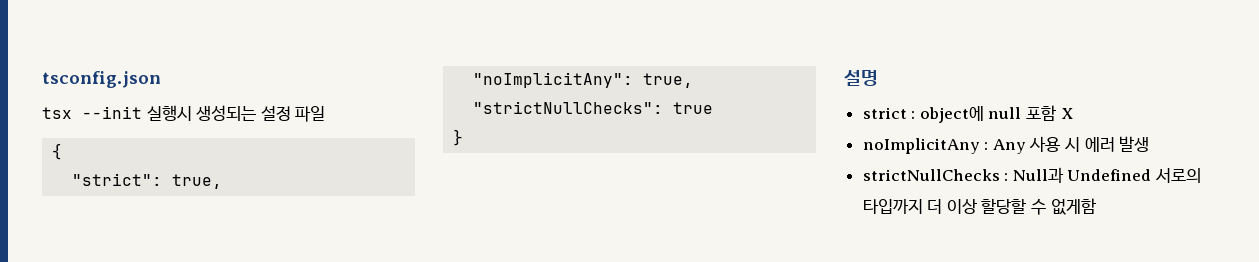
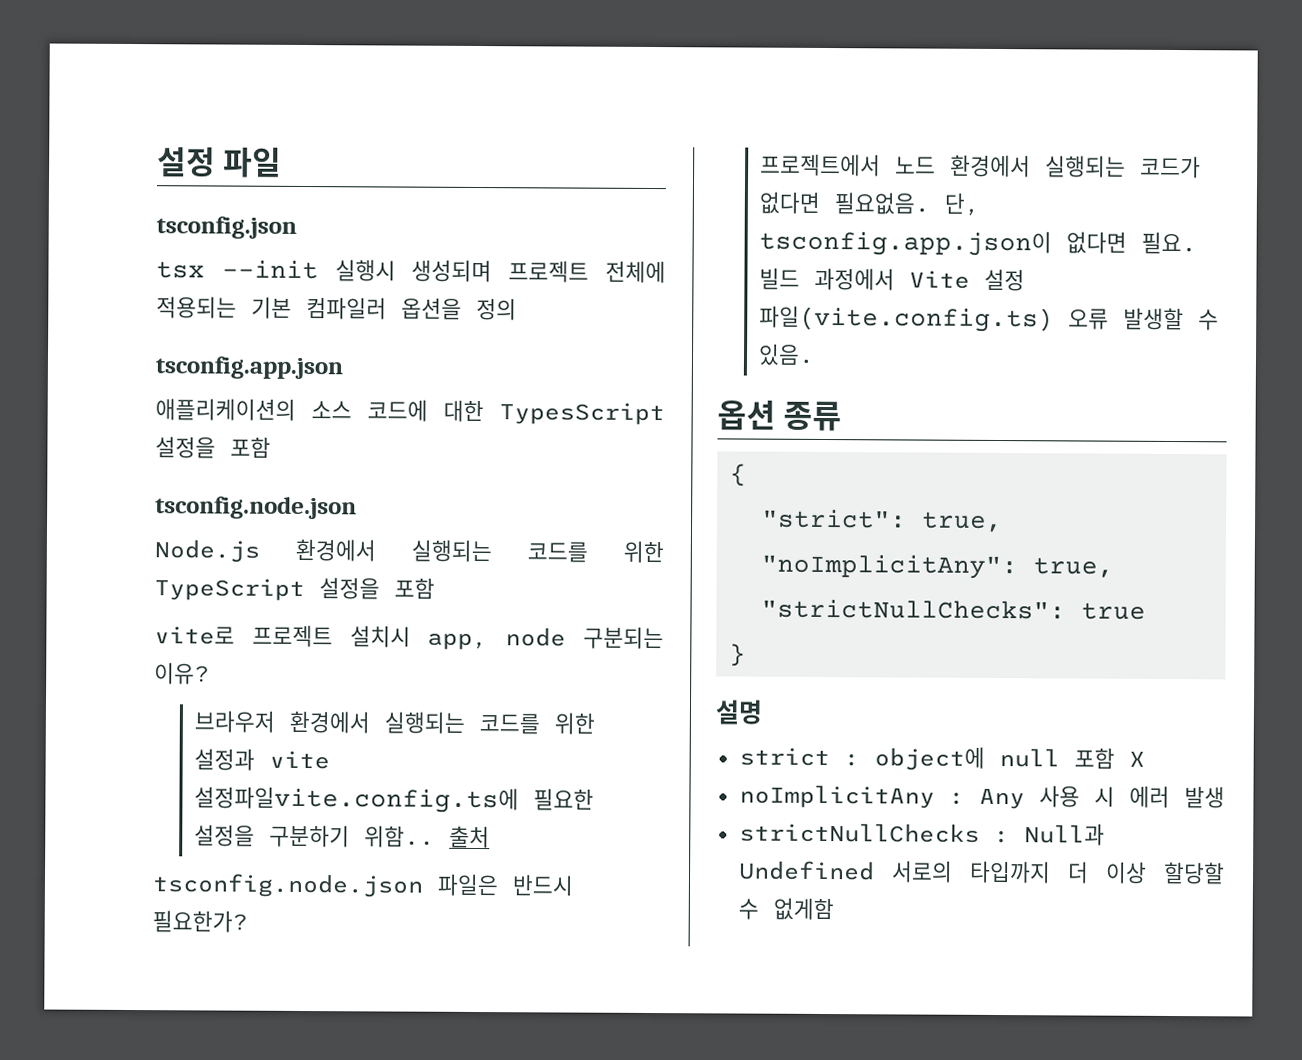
+ 설정 파일
- tsx --init 실행시 생성되는 설정 파일
+ tsx --init 실행시 생성되며 프로젝트 전체에 적용되는 기본 컴파일러 옵션을 정의
+ tsconfig.app.json
+ 애플리케이션의 소스 코드에 대한 TypesScript 설정을 포함
+ tsconfig.node.json
+ Node.js 환경에서 실행되는 코드를 위한 TypeScript 설정을 포함
+ vite로 프로젝트 설치시 app, node 구분되는 이유?
+ 브라우저 환경에서 실행되는 코드를 위한 설정과 vite 설정파일vite.config.ts에 필요한 설정을 구분하기 위함.. 출처
+ tsconfig.node.json 파일은 반드시 필요한가?
+ 프로젝트에서 노드 환경에서 실행되는 코드가 없다면 필요없음. 단, tsconfig.app.json이 없다면 필요. 빌드 과정에서 Vite 설정 파일(vite.config.ts) 오류 발생할 수 있음.
+ 옵션 종류

